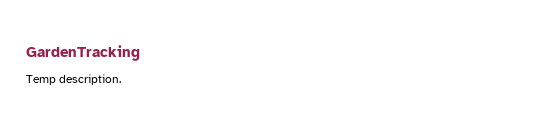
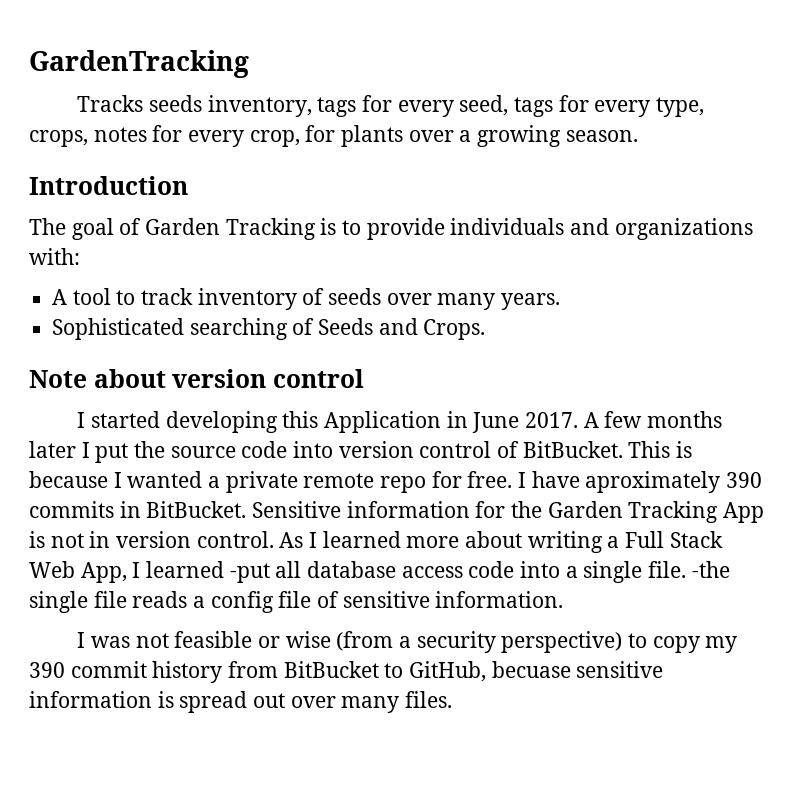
- Temp description.
+ Tracks seeds inventory, tags for every seed, tags for every type, crops, notes for every crop, for plants over a growing season.
+ Introduction
+ The goal of Garden Tracking is to provide individuals and organizations with:
+ A tool to track inventory of seeds over many years.
+ Sophisticated searching of Seeds and Crops.
+ Note about version control
+ I started developing this Application in June 2017. A few months later I put the source code into version control of BitBucket. This is because I wanted a private remote repo for free. I have aproximately 390 commits in BitBucket. Sensitive information for the Garden Tracking App is not in version control. As I learned more about writing a Full Stack Web App, I learned -put all database access code into a single file. -the single file reads a config file of sensitive information.
+ I was not feasible or wise (from a security perspective) to copy my 390 commit history from BitBucket to GitHub, becuase sensitive information is spread out over many files.

